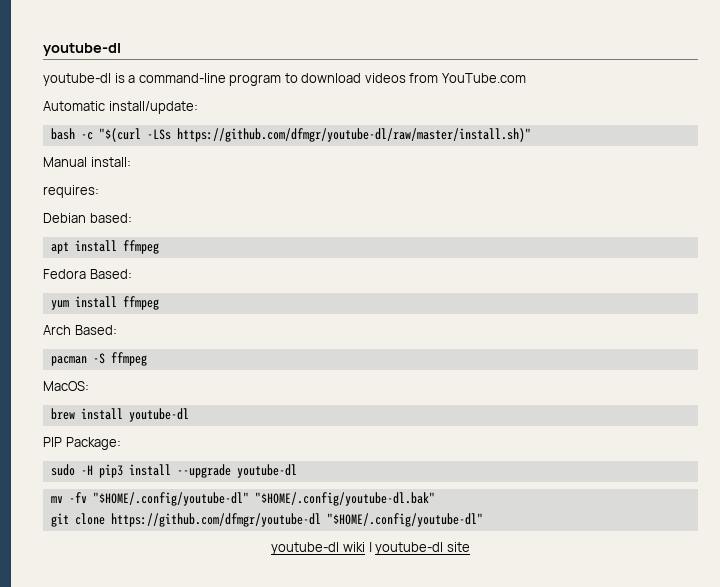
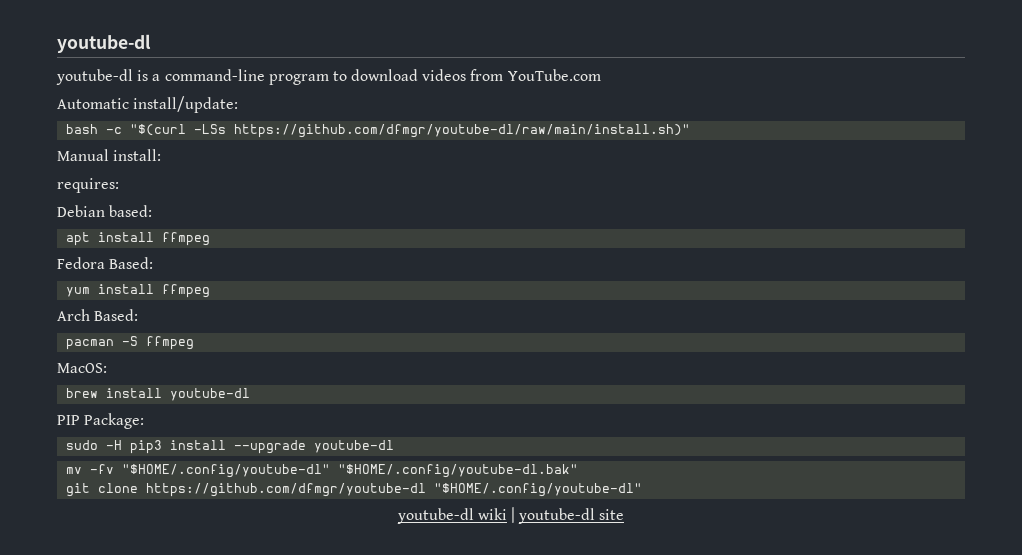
- bash -c "$(curl -LSs https://github.com/dfmgr/youtube-dl/raw/master/install.sh)"
+ bash -c "$(curl -LSs https://github.com/dfmgr/youtube-dl/raw/main/install.sh)"

